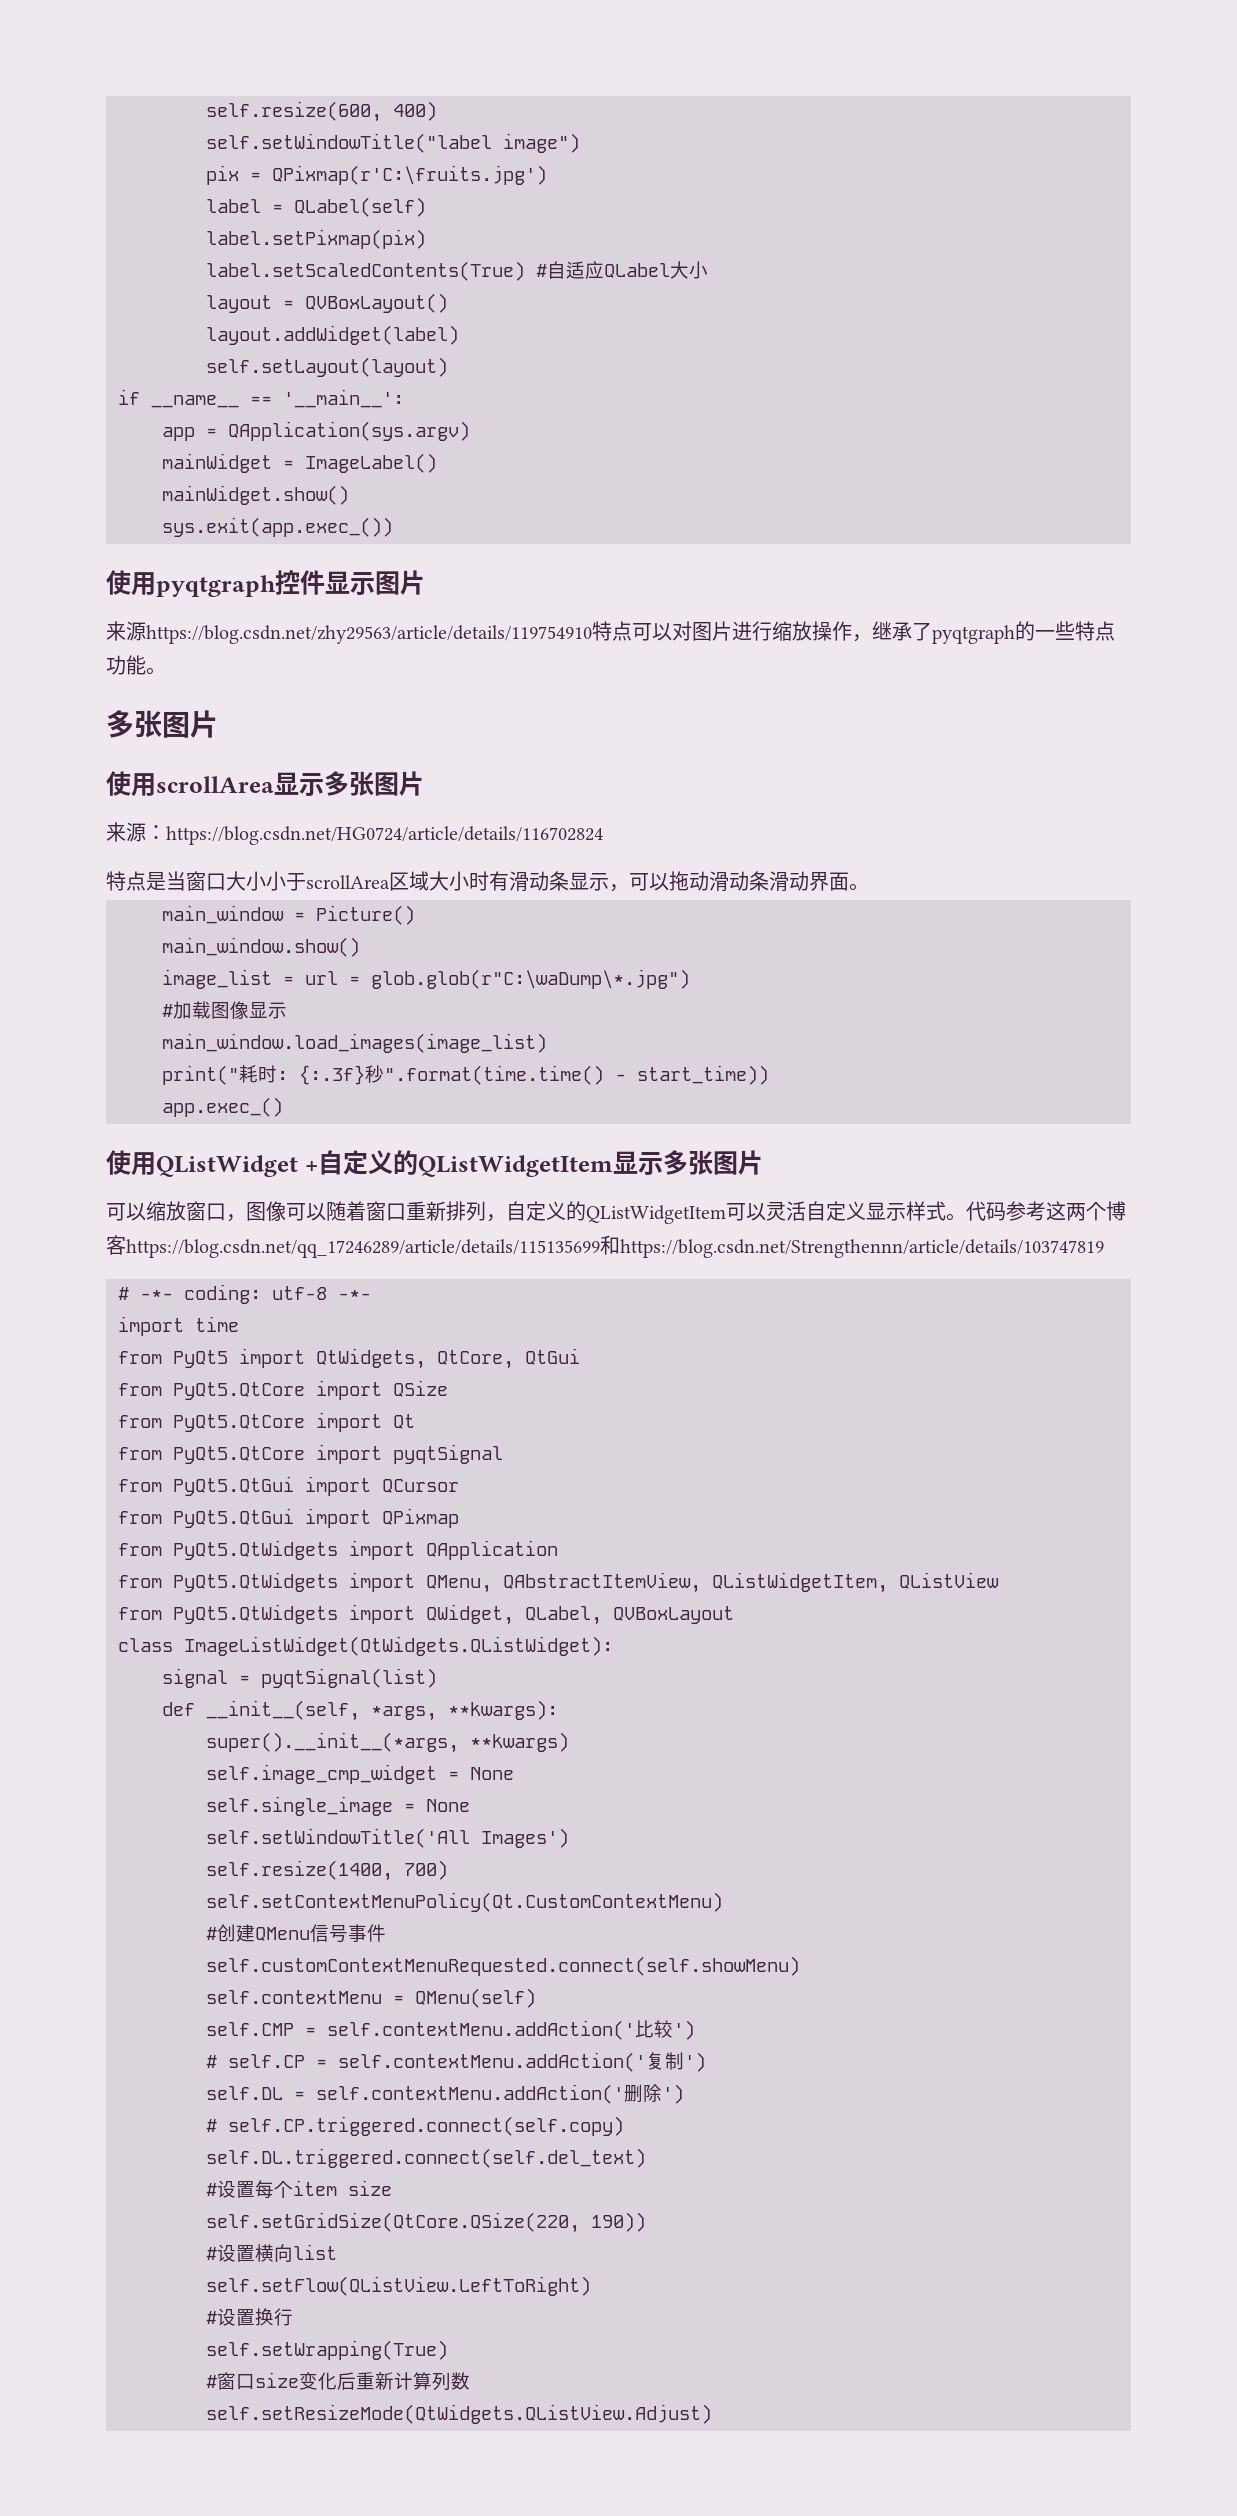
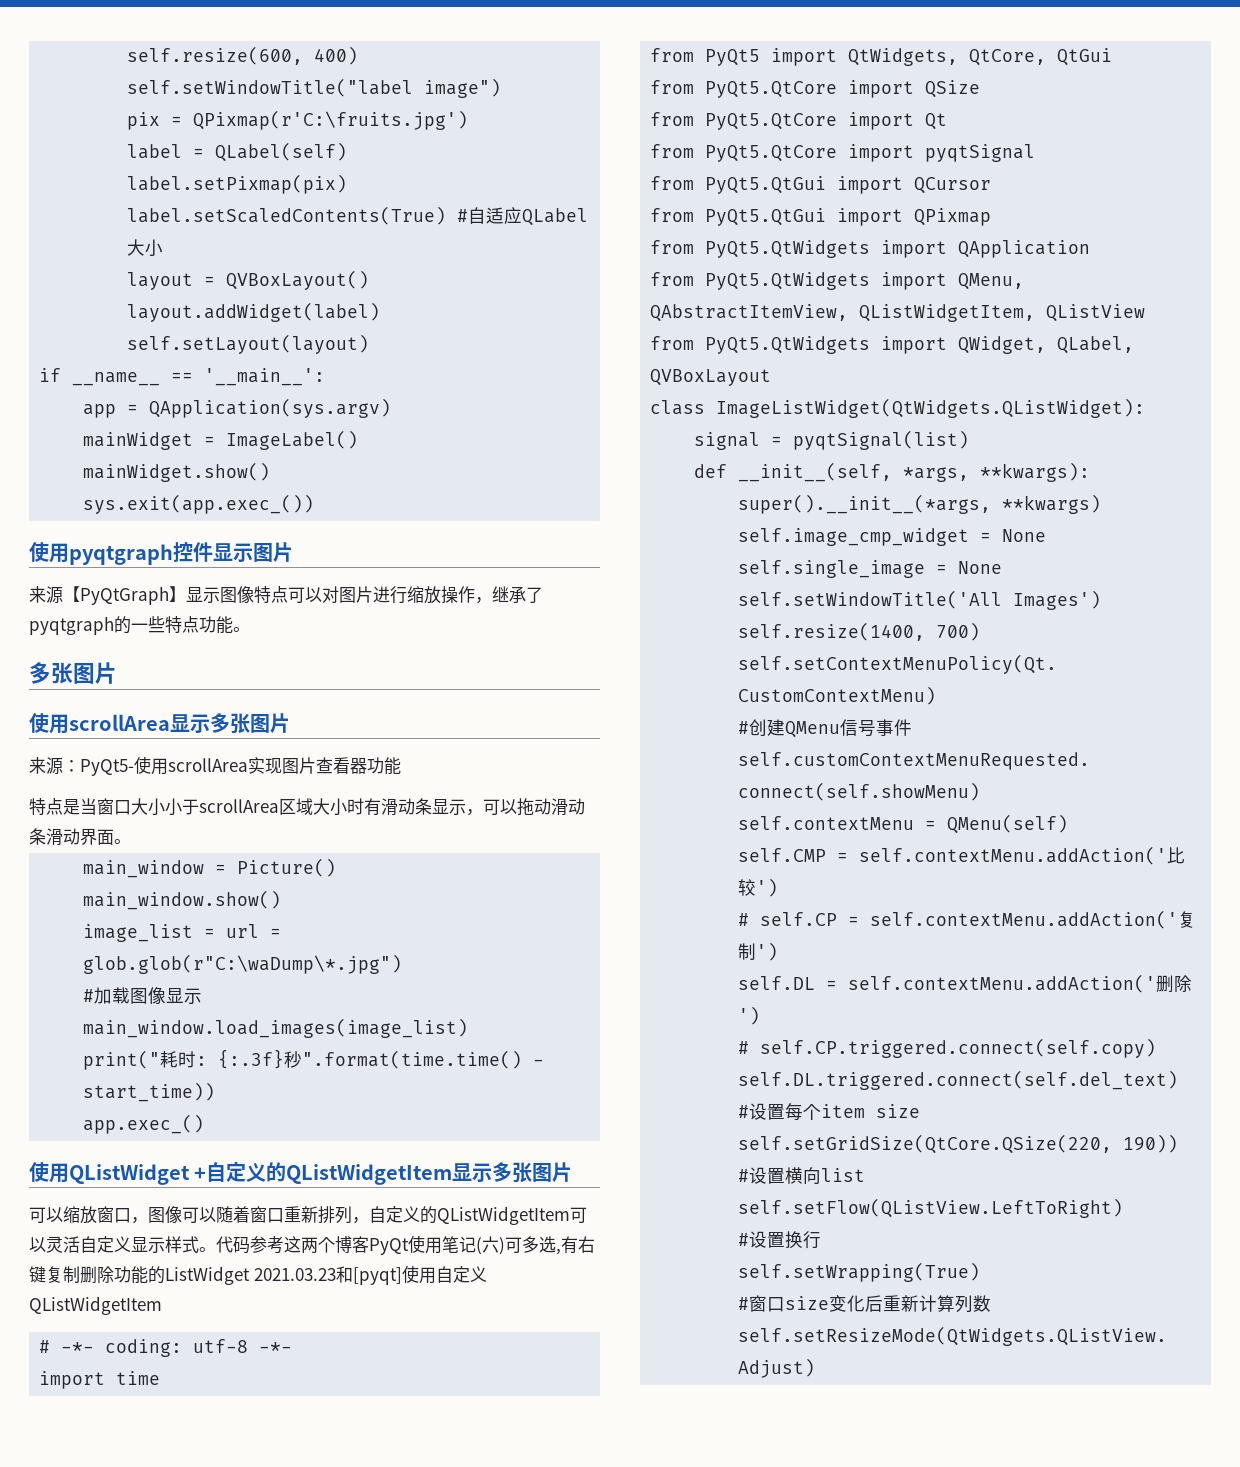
- 来源https://blog.csdn.net/zhy29563/article/details/119754910特点可以对图片进行缩放操作，继承了pyqtgraph的一些特点功能。
+ 来源【PyQtGraph】显示图像特点可以对图片进行缩放操作，继承了pyqtgraph的一些特点功能。
- 来源：https://blog.csdn.net/HG0724/article/details/116702824
+ 来源：PyQt5-使用scrollArea实现图片查看器功能
- 代码参考这两个博客https://blog.csdn.net/qq_17246289/article/details/115135699和https://blog.csdn.net/Strengthennn/article/details/103747819
+ 代码参考这两个博客PyQt使用笔记(六)可多选,有右键复制删除功能的ListWidget 2021.03.23和[pyqt]使用自定义QListWidgetItem

